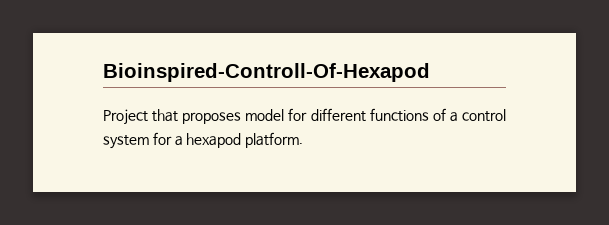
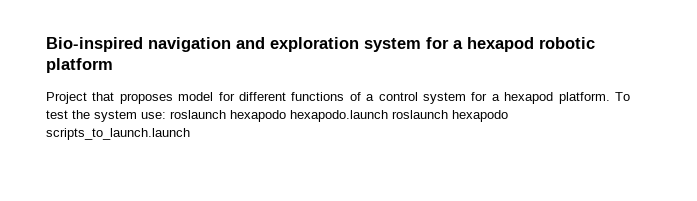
- Bioinspired-Controll-Of-Hexapod
+ Bio-inspired navigation and exploration system for a hexapod robotic platform
+ To test the system use: roslaunch hexapodo hexapodo.launch roslaunch hexapodo scripts_to_launch.launch

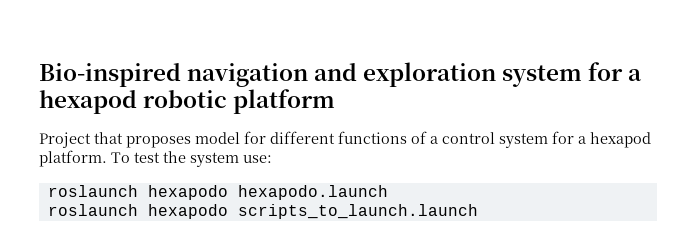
- To test the system use: roslaunch hexapodo hexapodo.launch roslaunch hexapodo scripts_to_launch.launch
+ To test the system use:
+ roslaunch hexapodo hexapodo.launch
+ roslaunch hexapodo scripts_to_launch.launch

